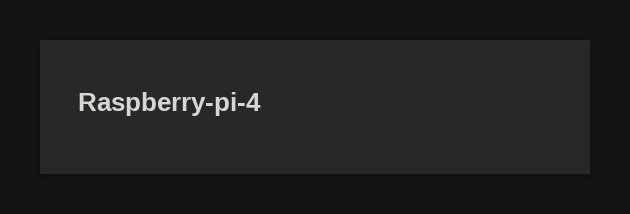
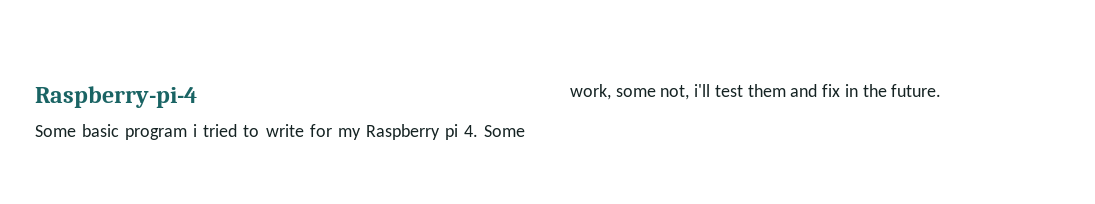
+ Some basic program i tried to write for my Raspberry pi 4. Some work, some not, i'll test them and fix in the future.

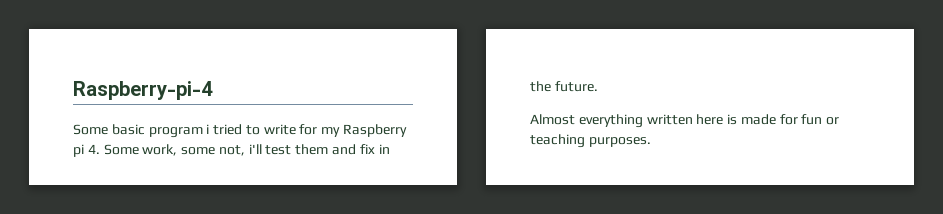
+ Almost everything written here is made for fun or teaching purposes.

